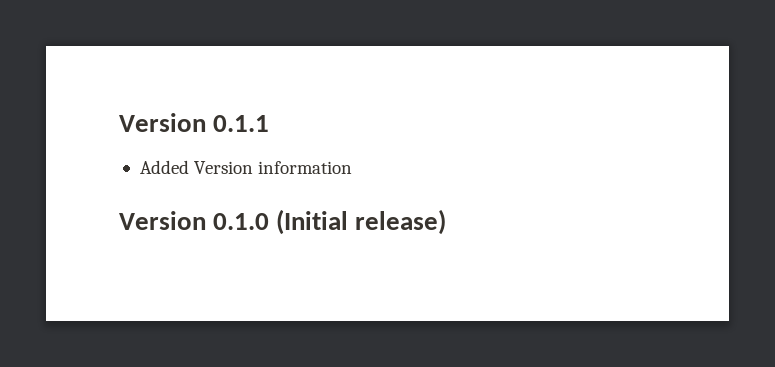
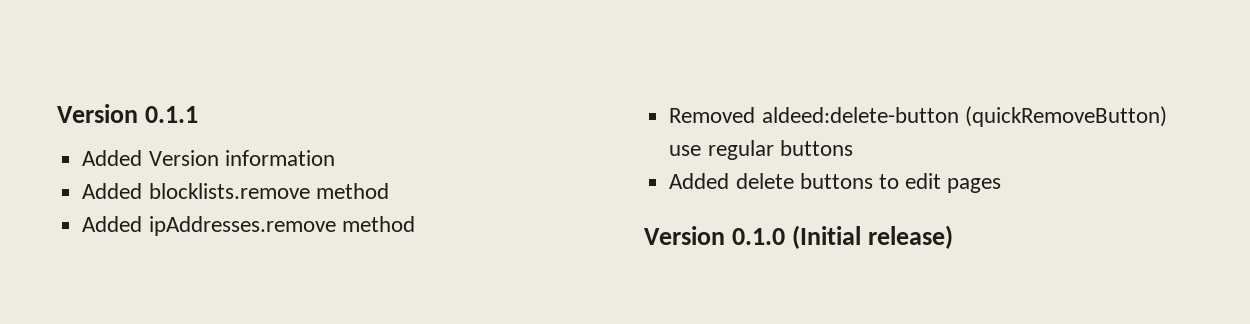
+ Added blocklists.remove method
+ Added ipAddresses.remove method
+ Removed aldeed:delete-button (quickRemoveButton) use regular buttons
+ Added delete buttons to edit pages

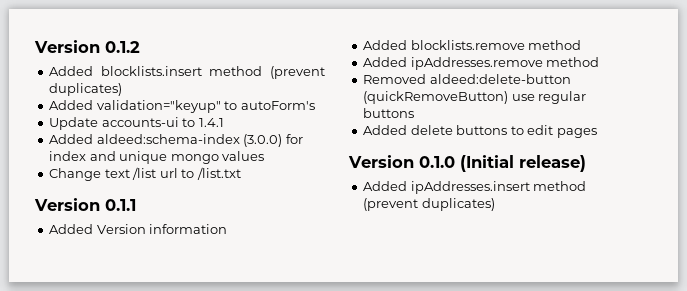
+ Version 0.1.2
+ Added blocklists.insert method (prevent duplicates)
+ Added validation="keyup" to autoForm's
+ Update accounts-ui to 1.4.1
+ Added aldeed:schema-index (3.0.0) for index and unique mongo values
+ Change text /list url to /list.txt
+ Added ipAddresses.insert method (prevent duplicates)

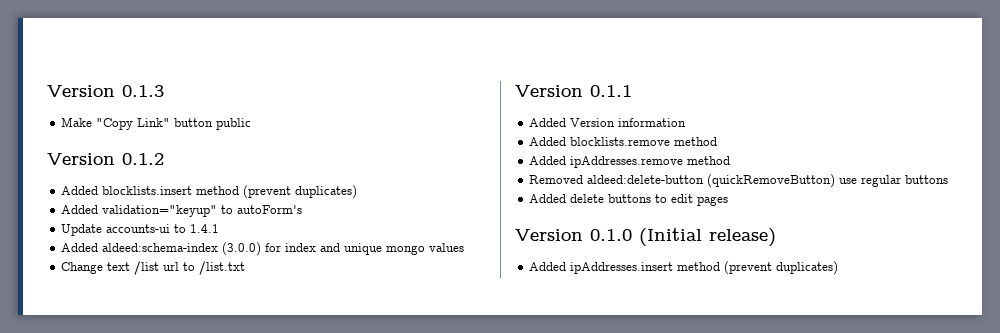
+ Version 0.1.3
+ Make "Copy Link" button public

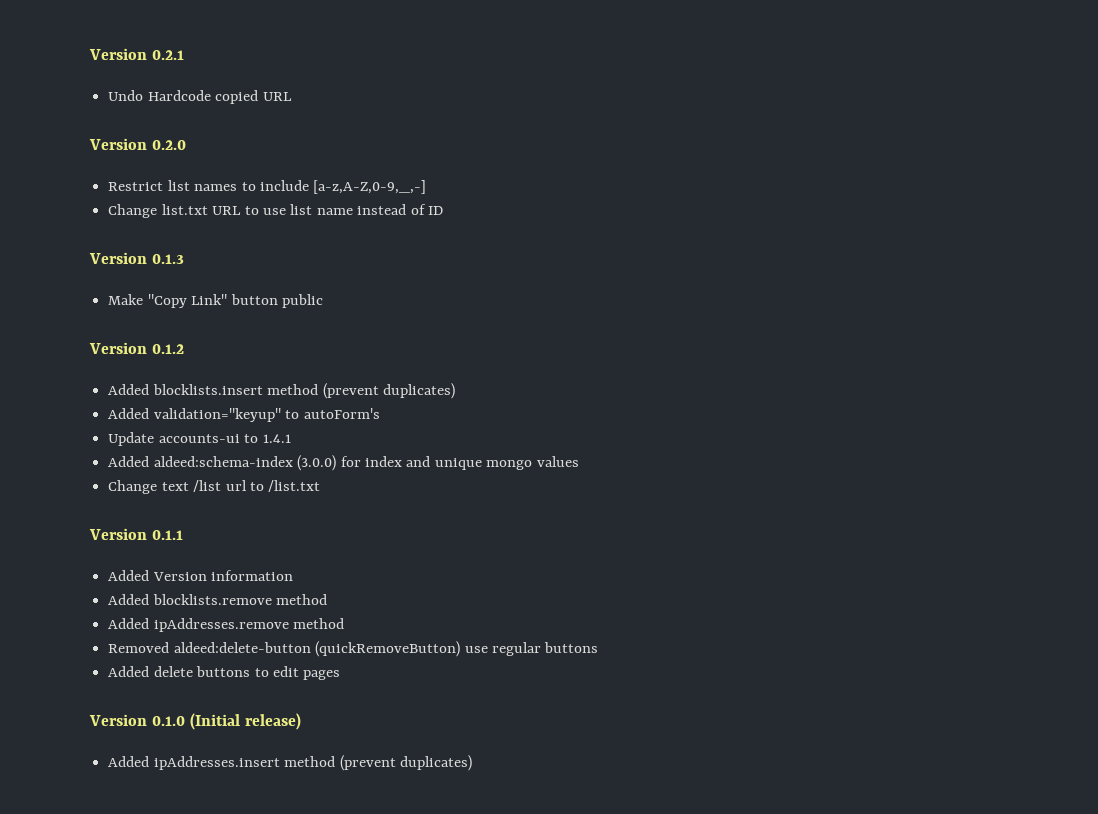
+ Version 0.2.1
+ Undo Hardcode copied URL
+ Version 0.2.0
+ Restrict list names to include [a-z,A-Z,0-9,_,-]
+ Change list.txt URL to use list name instead of ID

